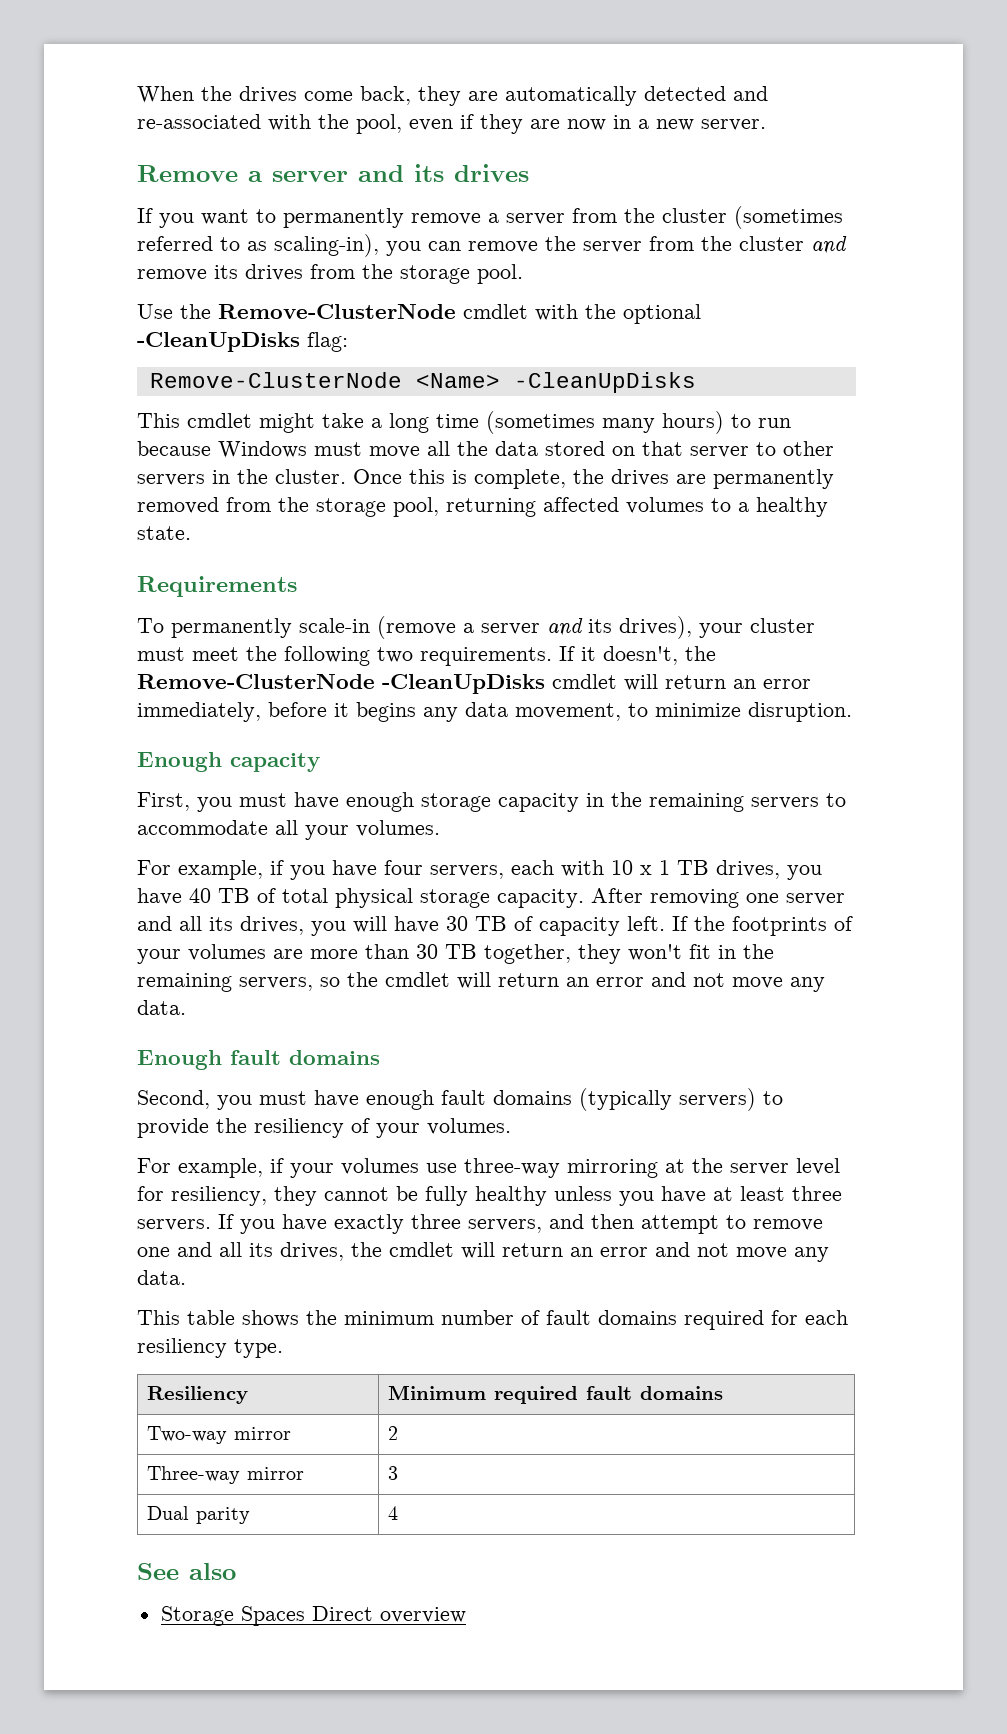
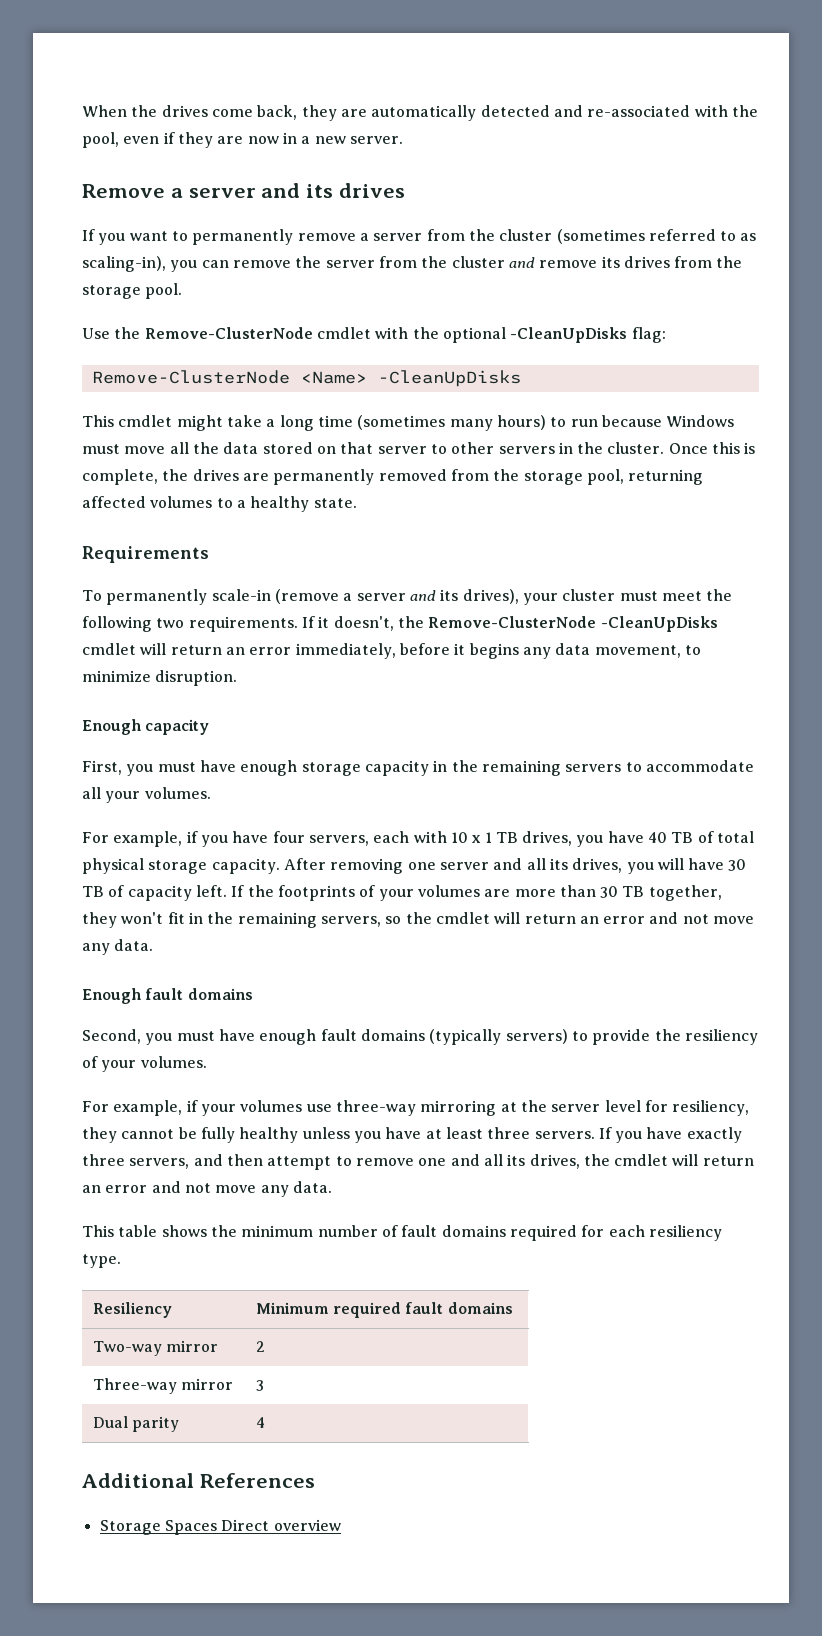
- See also
+ Additional References

